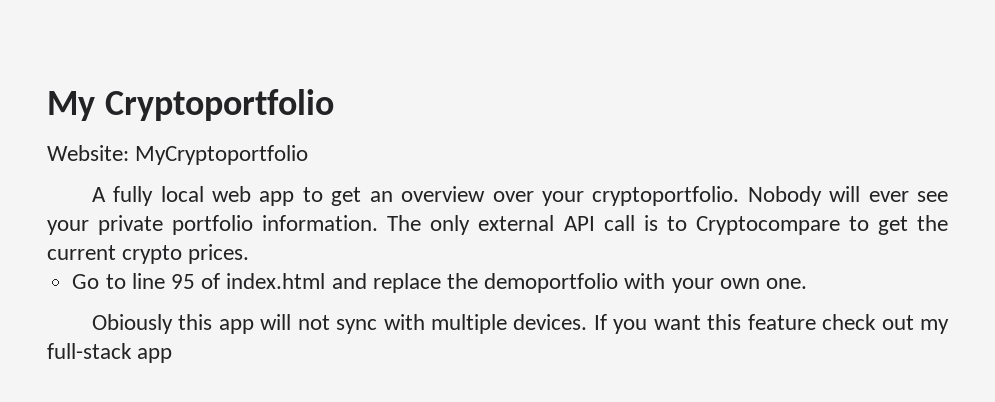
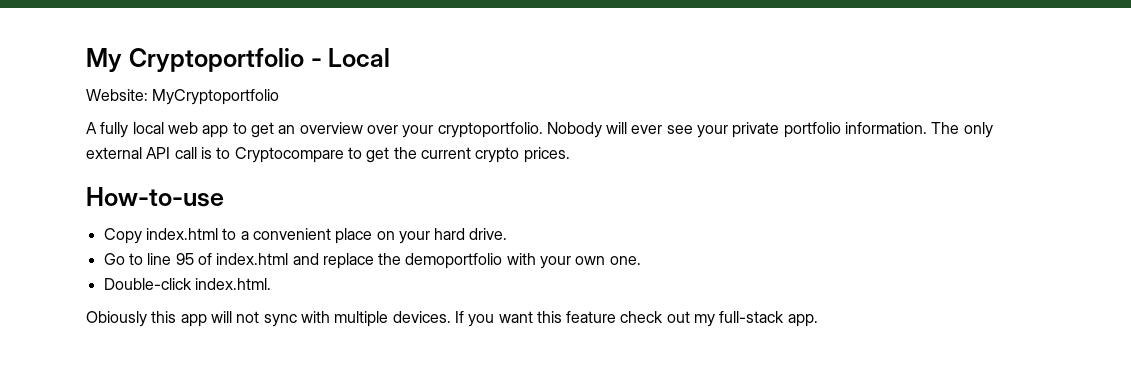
- My Cryptoportfolio
+ My Cryptoportfolio - Local
+ How-to-use
+ Copy index.html to a convenient place on your hard drive.
+ Double-click index.html.
- If you want this feature check out my full-stack app
+ If you want this feature check out my full-stack app.

